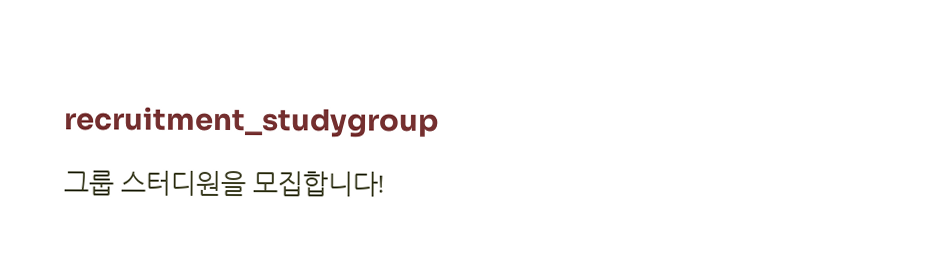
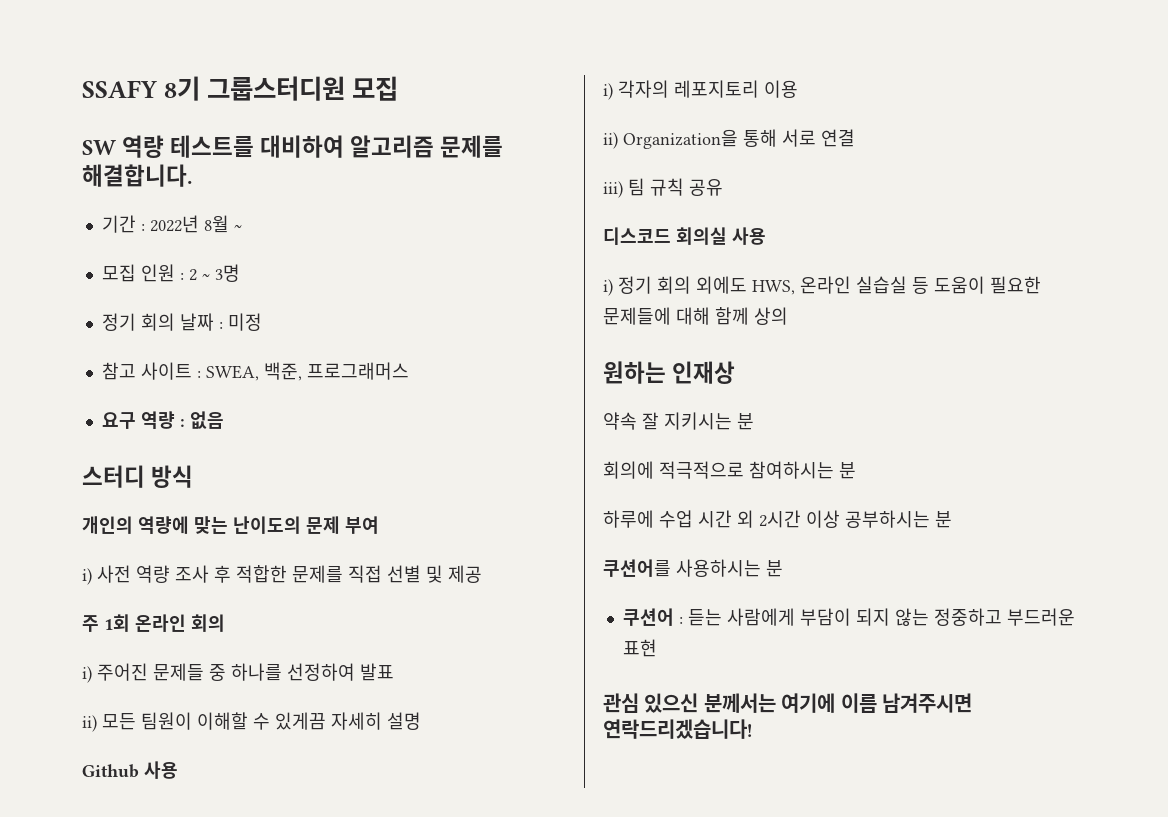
- recruitment_studygroup
- 그룹 스터디원을 모집합니다!
+ SSAFY 8기 그룹스터디원 모집
+ SW 역량 테스트를 대비하여 알고리즘 문제를 해결합니다.
+ 기간 : 2022년 8월 ~
+ 모집 인원 : 2 ~ 3명
+ 정기 회의 날짜 : 미정
+ 참고 사이트 : SWEA, 백준, 프로그래머스
+ 요구 역량 : 없음
+ 스터디 방식
+ 개인의 역량에 맞는 난이도의 문제 부여
+ i) 사전 역량 조사 후 적합한 문제를 직접 선별 및 제공
+ 주 1회 온라인 회의
+ i) 주어진 문제들 중 하나를 선정하여 발표
+ ii) 모든 팀원이 이해할 수 있게끔 자세히 설명
+ Github 사용
+ i) 각자의 레포지토리 이용
+ ii) Organization을 통해 서로 연결
+ iii) 팀 규칙 공유
+ 디스코드 회의실 사용
+ i) 정기 회의 외에도 HWS, 온라인 실습실 등 도움이 필요한 문제들에 대해 함께 상의
+ 원하는 인재상
+ 약속 잘 지키시는 분
+ 회의에 적극적으로 참여하시는 분
+ 하루에 수업 시간 외 2시간 이상 공부하시는 분
+ 쿠션어를 사용하시는 분
+ 쿠션어 : 듣는 사람에게 부담이 되지 않는 정중하고 부드러운 표현
+ 관심 있으신 분께서는 여기에 이름 남겨주시면 연락드리겠습니다!

